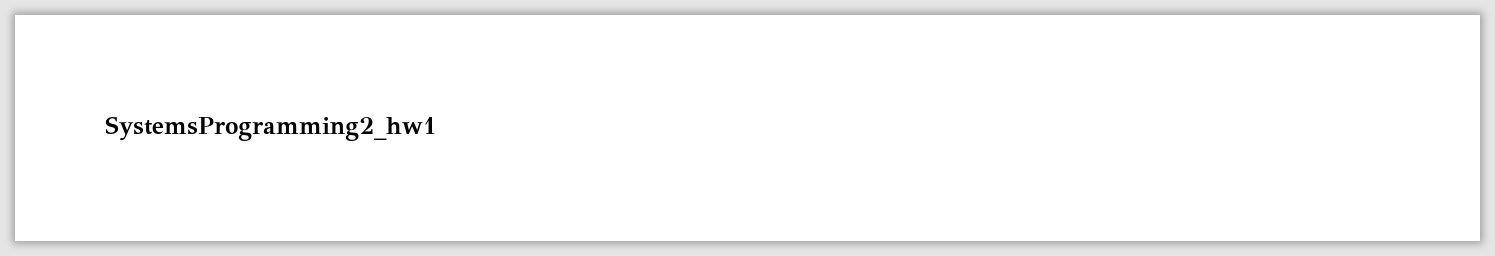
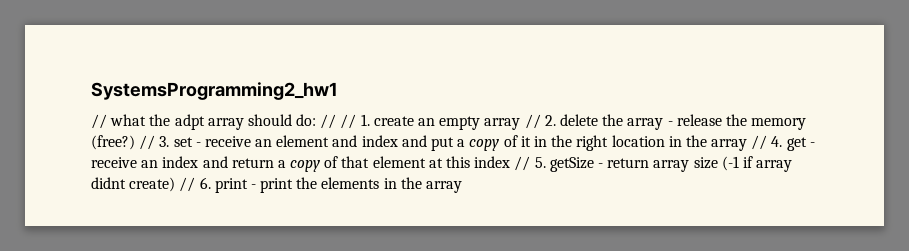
+ // what the adpt array should do: // // 1. create an empty array // 2. delete the array - release the memory (free?) // 3. set - receive an element and index and put a copy of it in the right location in the array // 4. get - receive an index and return a copy of that element at this index // 5. getSize - return array size (-1 if array didnt create) // 6. print - print the elements in the array

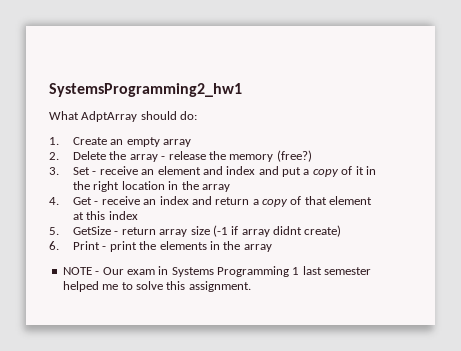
- // what the adpt array should do: // // 1. create an empty array // 2. delete the array - release the memory (free?) // 3. set - receive an element and index and put a copy of it in the right location in the array // 4. get - receive an index and return a copy of that element at this index // 5. getSize - return array size (-1 if array didnt create) // 6. print - print the elements in the array
+ What AdptArray should do:
+ 1. Create an empty array
+ 2. Delete the array - release the memory (free?)
+ 3. Set - receive an element and index and put a copy of it in the right location in the array
+ 4. Get - receive an index and return a copy of that element at this index
+ 5. GetSize - return array size (-1 if array didnt create)
+ 6. Print - print the elements in the array
+ NOTE - Our exam in Systems Programming 1 last semester helped me to solve this assignment.

